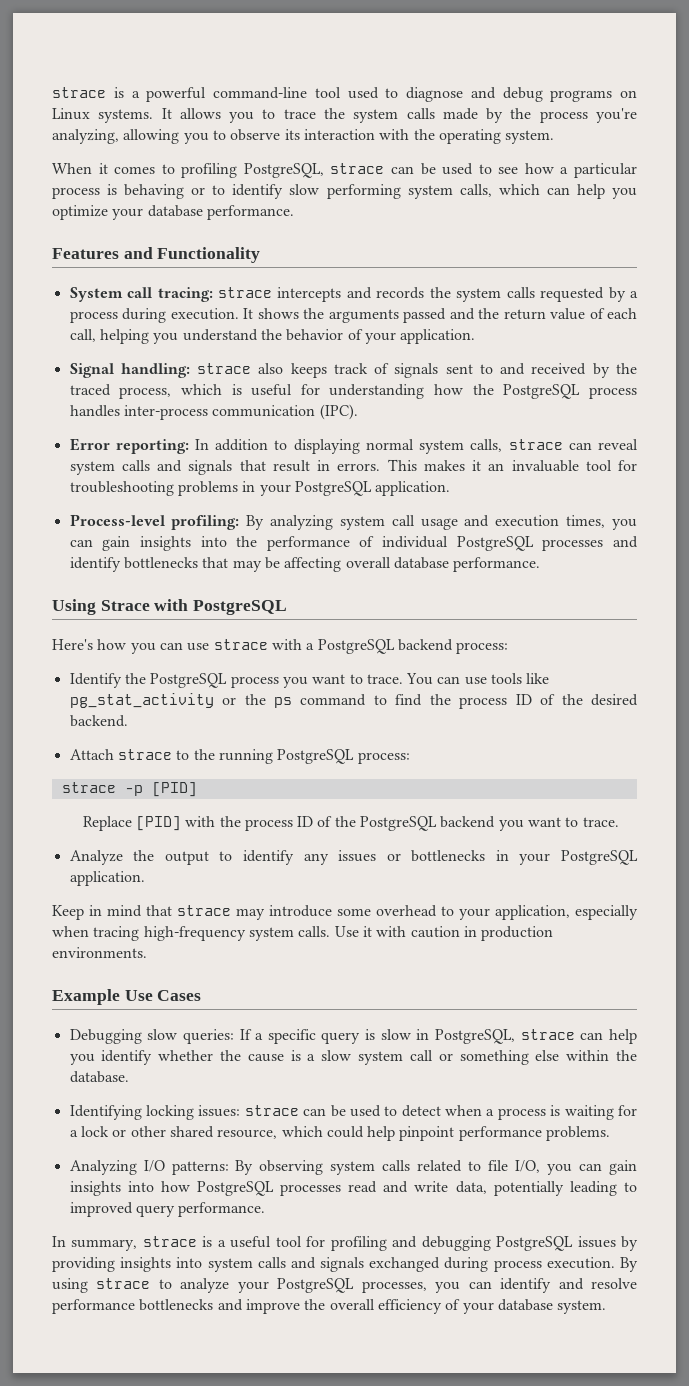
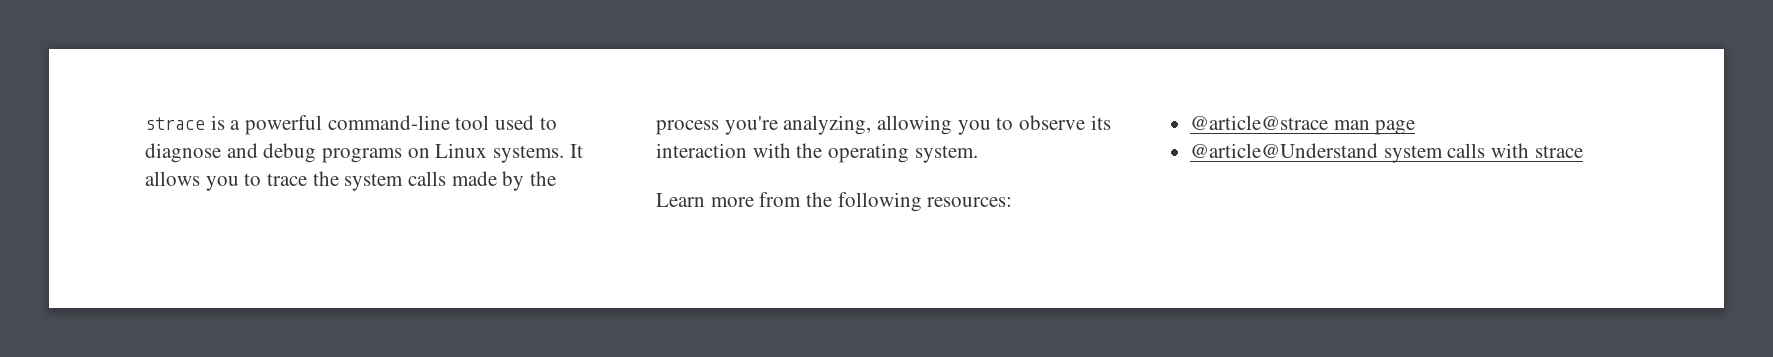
- When it comes to profiling PostgreSQL, strace can be used to see how a particular process is behaving or to identify slow performing system calls, which can help you optimize your database performance.
- Features and Functionality
- System call tracing: strace intercepts and records the system calls requested by a process during execution. It shows the arguments passed and the return value of each call, helping you understand the behavior of your application.
- Signal handling: strace also keeps track of signals sent to and received by the traced process, which is useful for understanding how the PostgreSQL process handles inter-process communication (IPC).
- Error reporting: In addition to displaying normal system calls, strace can reveal system calls and signals that result in errors. This makes it an invaluable tool for troubleshooting problems in your PostgreSQL application.
- Process-level profiling: By analyzing system call usage and execution times, you can gain insights into the performance of individual PostgreSQL processes and identify bottlenecks that may be affecting overall database performance.
- Using Strace with PostgreSQL
- Here's how you can use strace with a PostgreSQL backend process:
- Identify the PostgreSQL process you want to trace. You can use tools like pg_stat_activity or the ps command to find the process ID of the desired backend.
- Attach strace to the running PostgreSQL process:
- strace -p [PID]
- Replace [PID] with the process ID of the PostgreSQL backend you want to trace.
- Analyze the output to identify any issues or bottlenecks in your PostgreSQL application.
- Keep in mind that strace may introduce some overhead to your application, especially when tracing high-frequency system calls. Use it with caution in production environments.
- Example Use Cases
- Debugging slow queries: If a specific query is slow in PostgreSQL, strace can help you identify whether the cause is a slow system call or something else within the database.
- Identifying locking issues: strace can be used to detect when a process is waiting for a lock or other shared resource, which could help pinpoint performance problems.
- Analyzing I/O patterns: By observing system calls related to file I/O, you can gain insights into how PostgreSQL processes read and write data, potentially leading to improved query performance.
- In summary, strace is a useful tool for profiling and debugging PostgreSQL issues by providing insights into system calls and signals exchanged during process execution. By using strace to analyze your PostgreSQL processes, you can identify and resolve performance bottlenecks and improve the overall efficiency of your database system.
+ Learn more from the following resources:
+ @article@strace man page
+ @article@Understand system calls with strace

